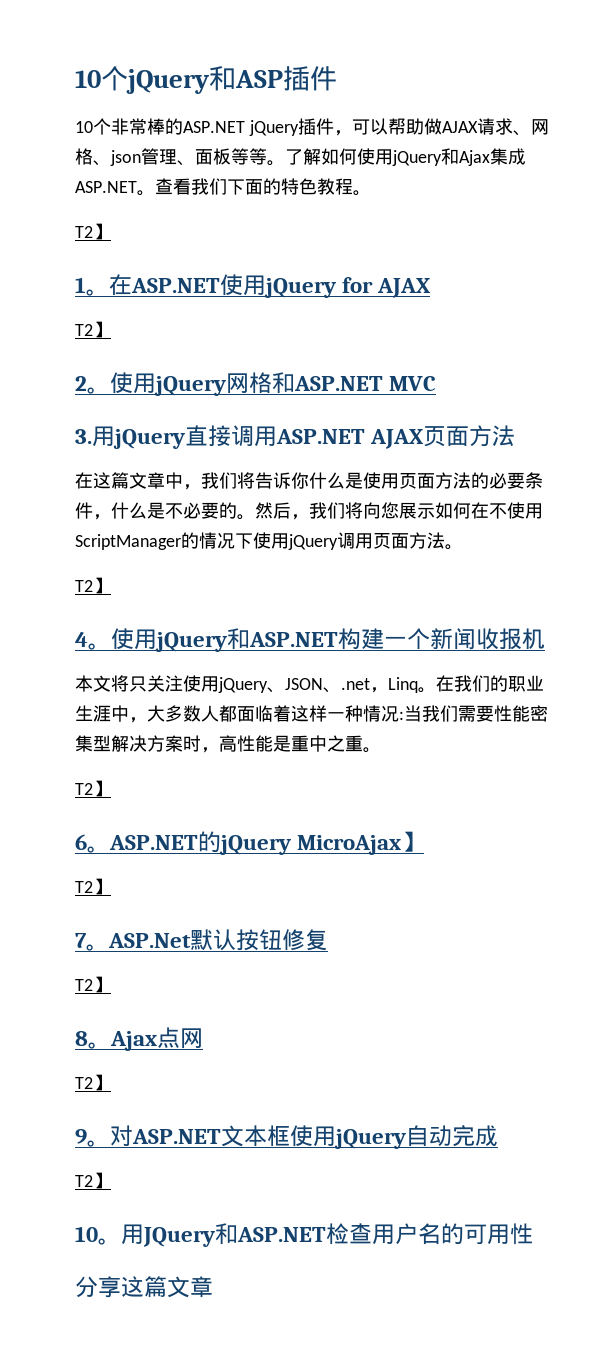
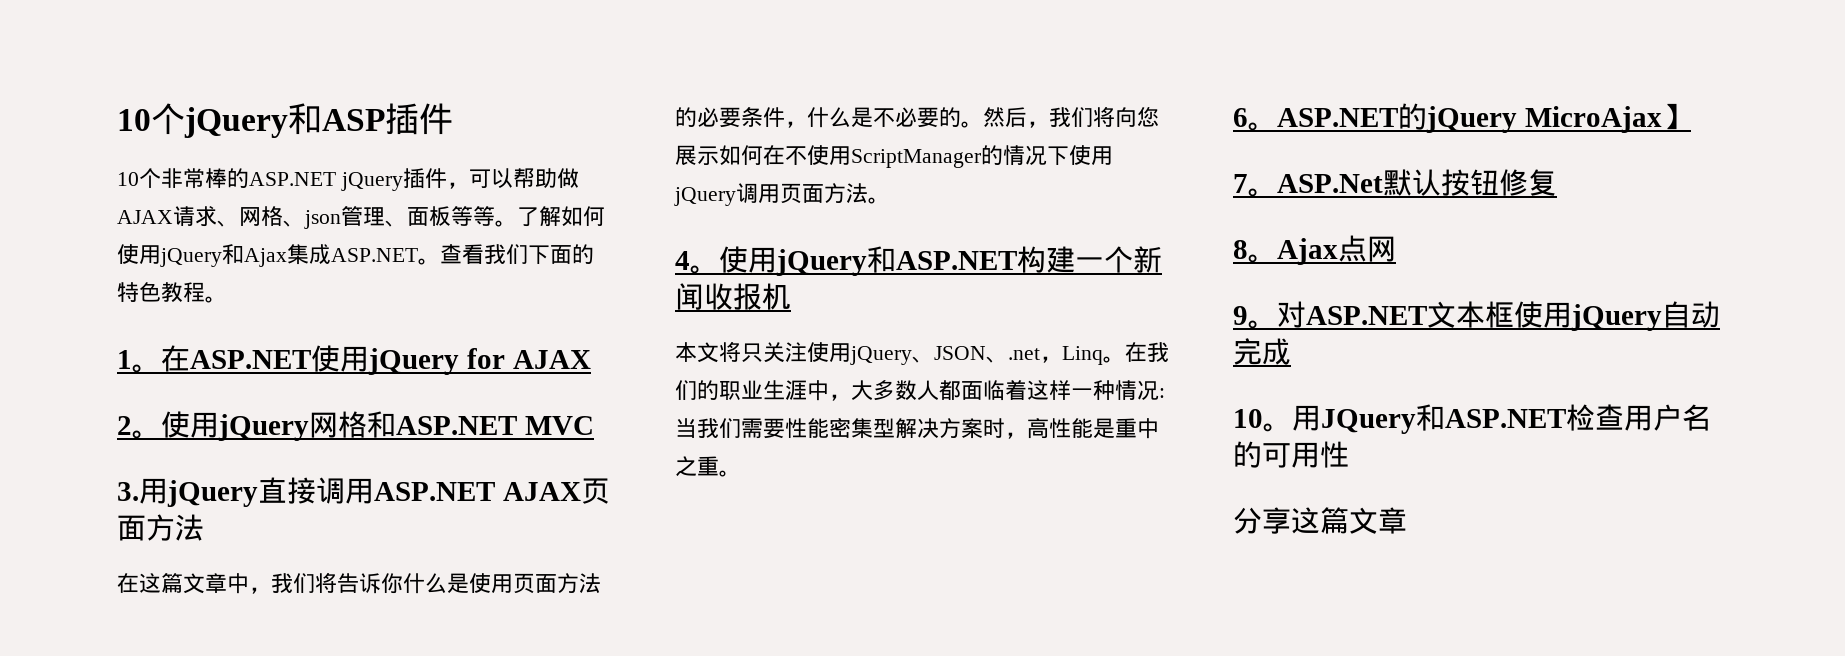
  查看我们下面的特色教程。
- T2】
  在ASP.NET使用jQuery for AJAX
- T2】
  然后，我们将向您展示如何在不使用ScriptManager的情况下使用jQuery调用页面方法。
- T2】
  在我们的职业生涯中，大多数人都面临着这样一种情况:当我们需要性能密集型解决方案时，高性能是重中之重。
- T2】
  ASP.NET的jQuery MicroAjax】
- T2】
  ASP.Net默认按钮修复
- T2】
  Ajax点网
- T2】
  对ASP.NET文本框使用jQuery自动完成
- T2】

